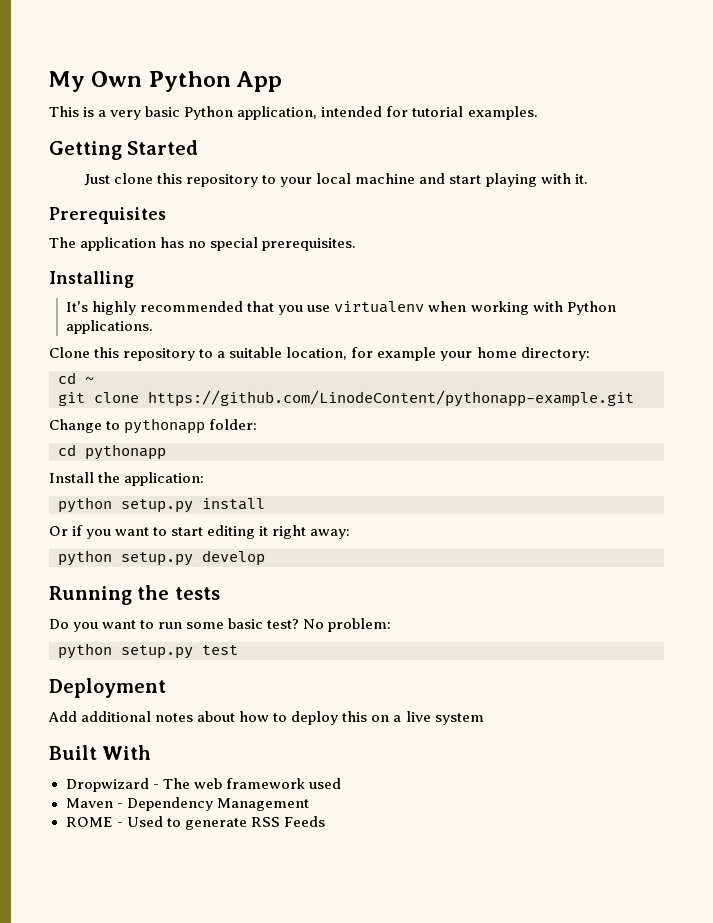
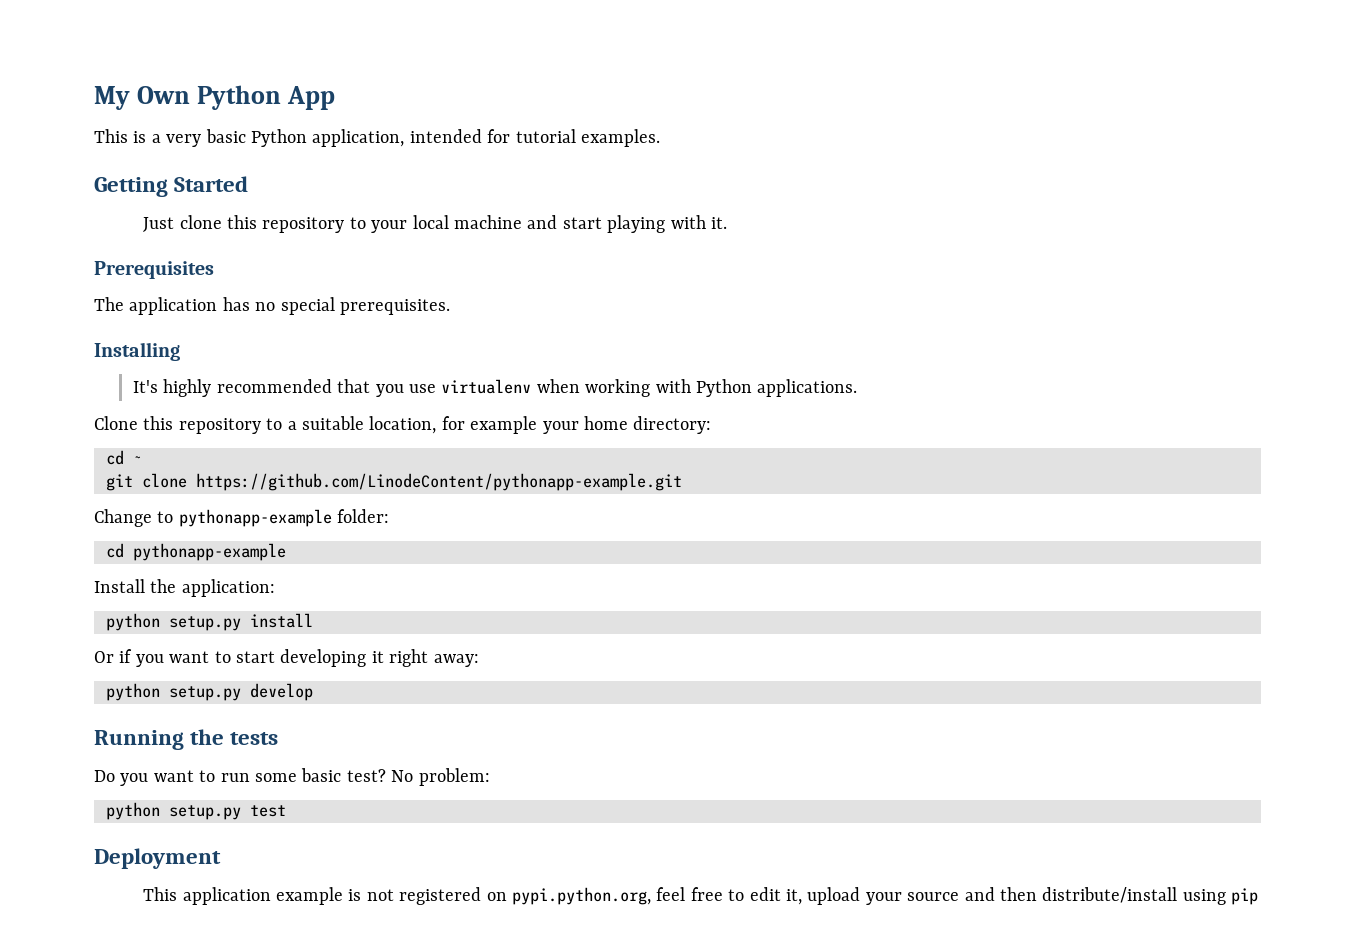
- Change to pythonapp folder:
+ Change to pythonapp-example folder:
- cd pythonapp
+ cd pythonapp-example
- Or if you want to start editing it right away:
+ Or if you want to start developing it right away:
- Add additional notes about how to deploy this on a live system
- Built With
- Dropwizard - The web framework used
- Maven - Dependency Management
- ROME - Used to generate RSS Feeds
+ This application example is not registered on pypi.python.org, feel free to edit it, upload your source and then distribute/install using pip

